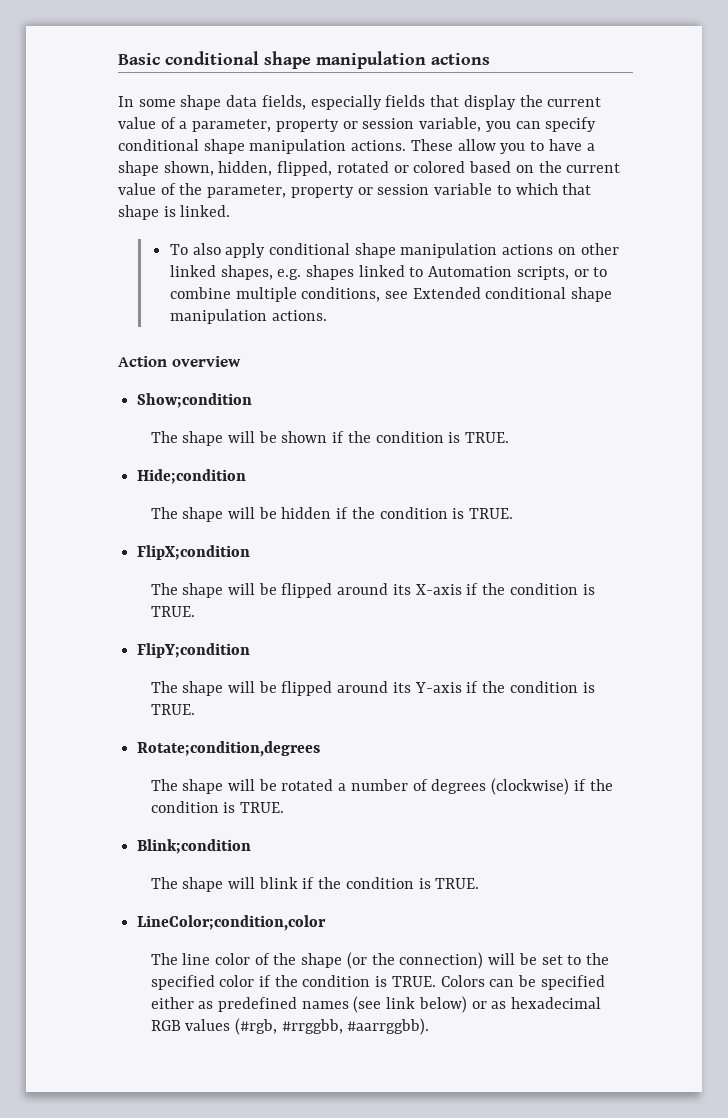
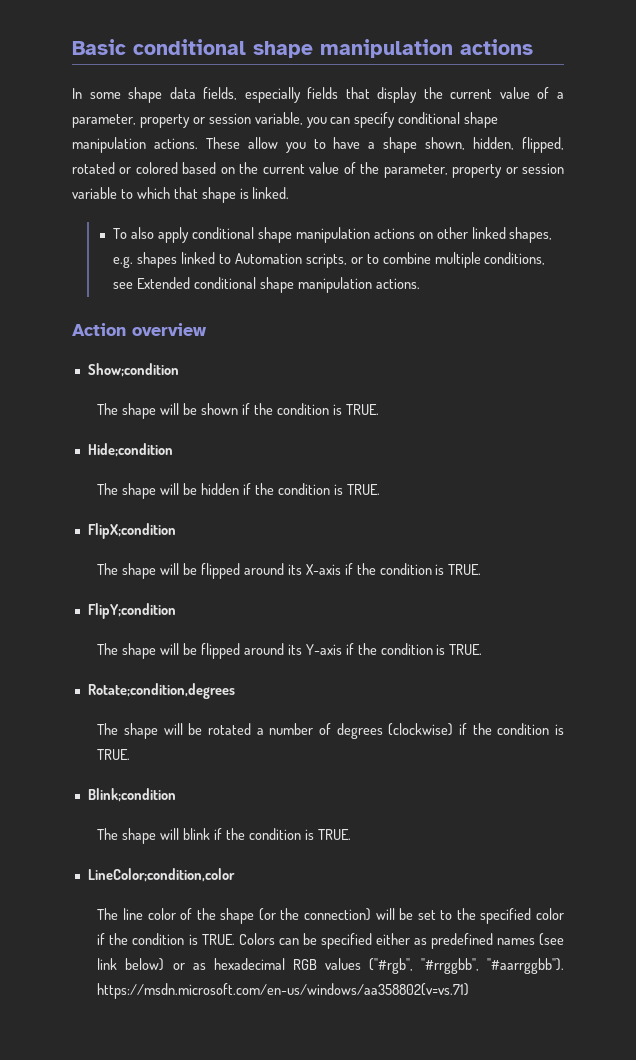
- Colors can be specified either as predefined names (see link below) or as hexadecimal RGB values (#rgb, #rrggbb, #aarrggbb).
+ Colors can be specified either as predefined names (see link below) or as hexadecimal RGB values ("#rgb", "#rrggbb", "#aarrggbb"). https://msdn.microsoft.com/en-us/windows/aa358802(v=vs.71)

